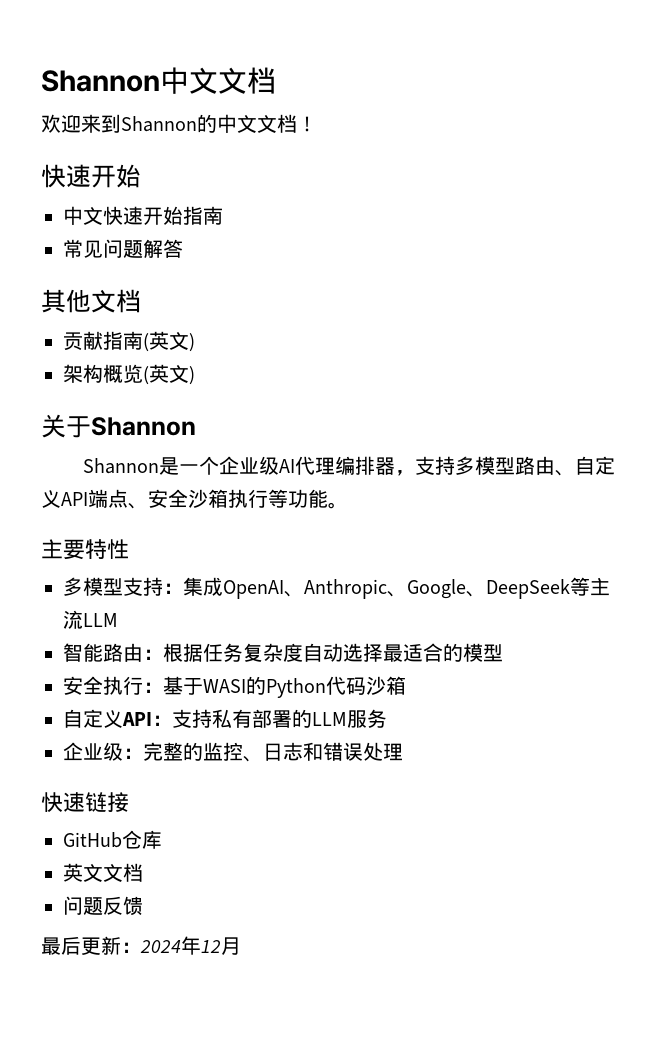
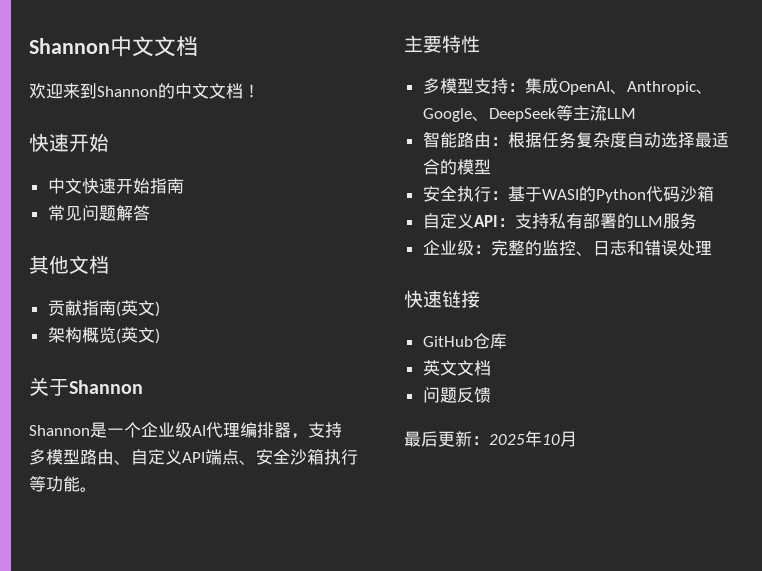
- 最后更新：2024年12月
+ 最后更新：2025年10月

